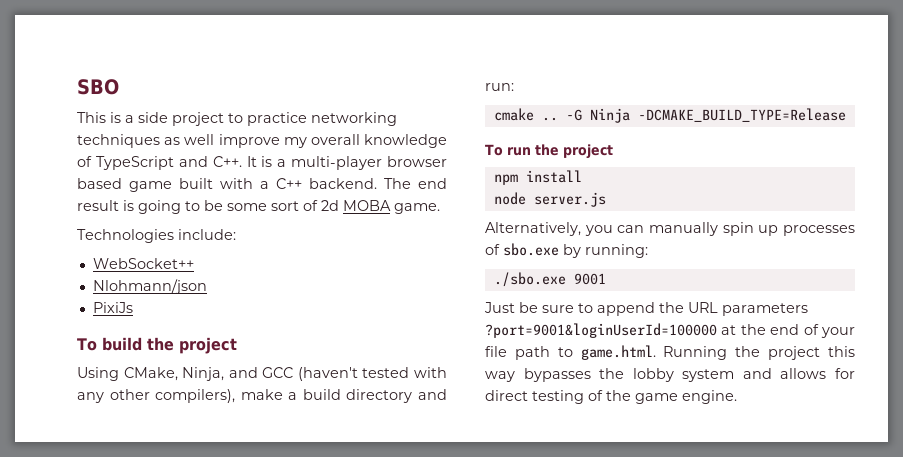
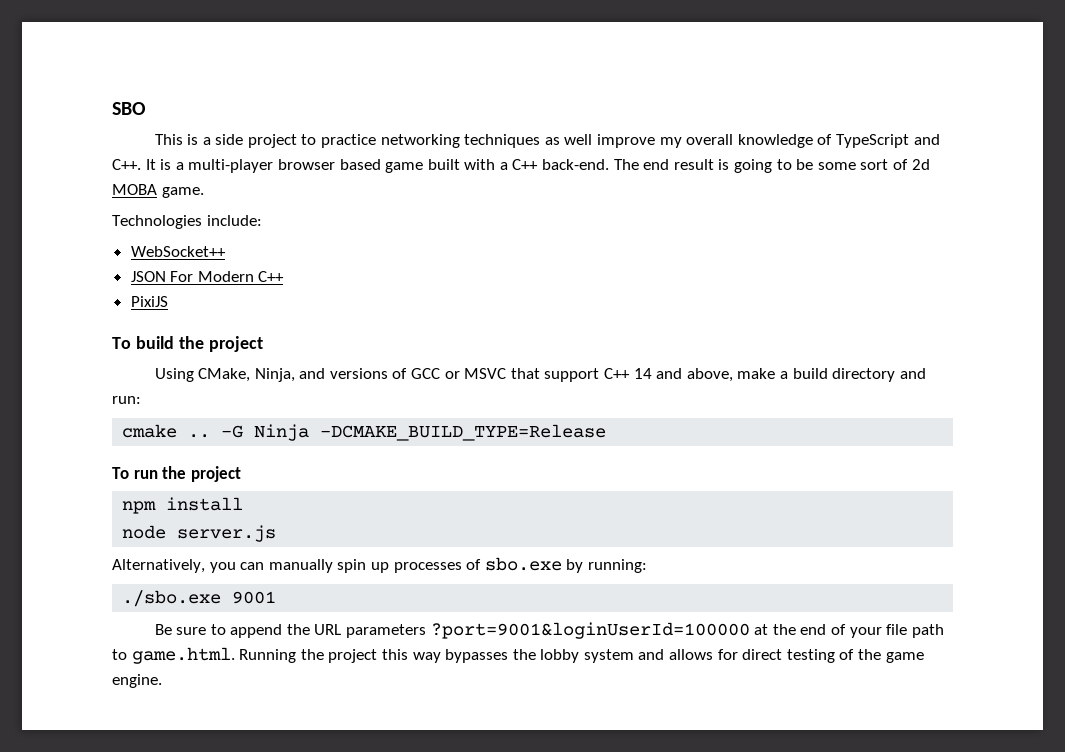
- This is a side project to practice networking techniques as well improve my overall knowledge of TypeScript and C++. It is a multi-player browser based game built with a C++ backend.
+ This is a side project to practice networking techniques as well improve my overall knowledge of TypeScript and C++. It is a multi-player browser based game built with a C++ back-end.
- Nlohmann/json
- PixiJs
+ JSON For Modern C++
+ PixiJS
- Using CMake, Ninja, and GCC (haven't tested with any other compilers), make a build directory and run:
+ Using CMake, Ninja, and versions of GCC or MSVC that support C++ 14 and above, make a build directory and run:
- Just be sure to append the URL parameters ?port=9001&loginUserId=100000 at the end of your file path to game.html. Running the project this way bypasses the lobby system and allows for direct testing of the game engine.
+ Be sure to append the URL parameters ?port=9001&loginUserId=100000 at the end of your file path to game.html. Running the project this way bypasses the lobby system and allows for direct testing of the game engine.

